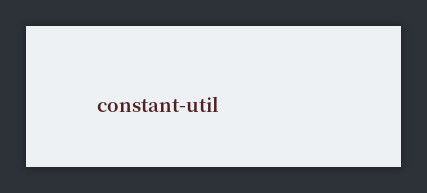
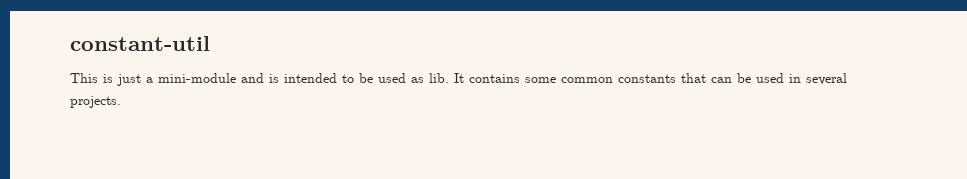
+ This is just a mini-module and is intended to be used as lib. It contains some common constants that can be used in several projects.

